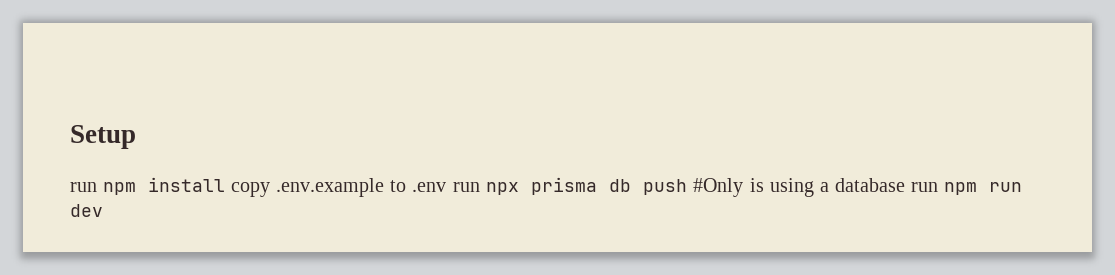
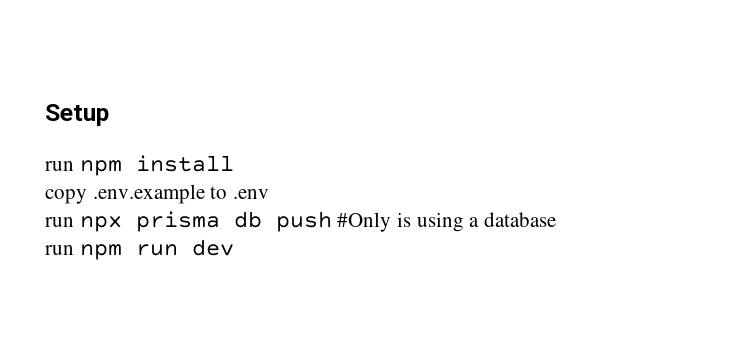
- run npm install copy .env.example to .env run npx prisma db push #Only is using a database run npm run dev
+ run npm install
+ copy .env.example to .env
+ run npx prisma db push #Only is using a database
+ run npm run dev

